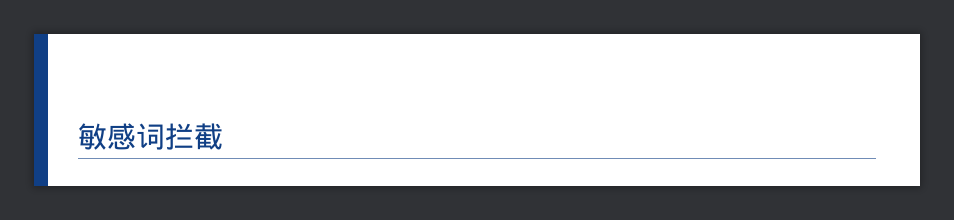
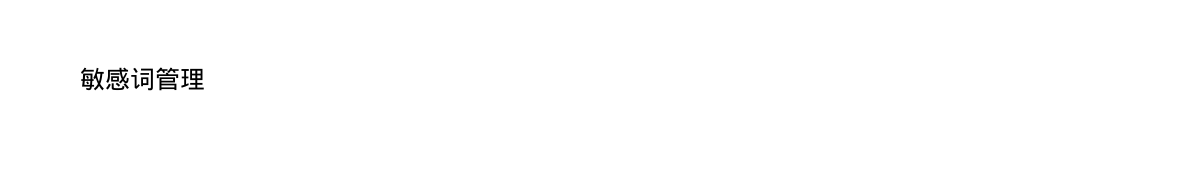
- 敏感词拦截
+ 敏感词管理

